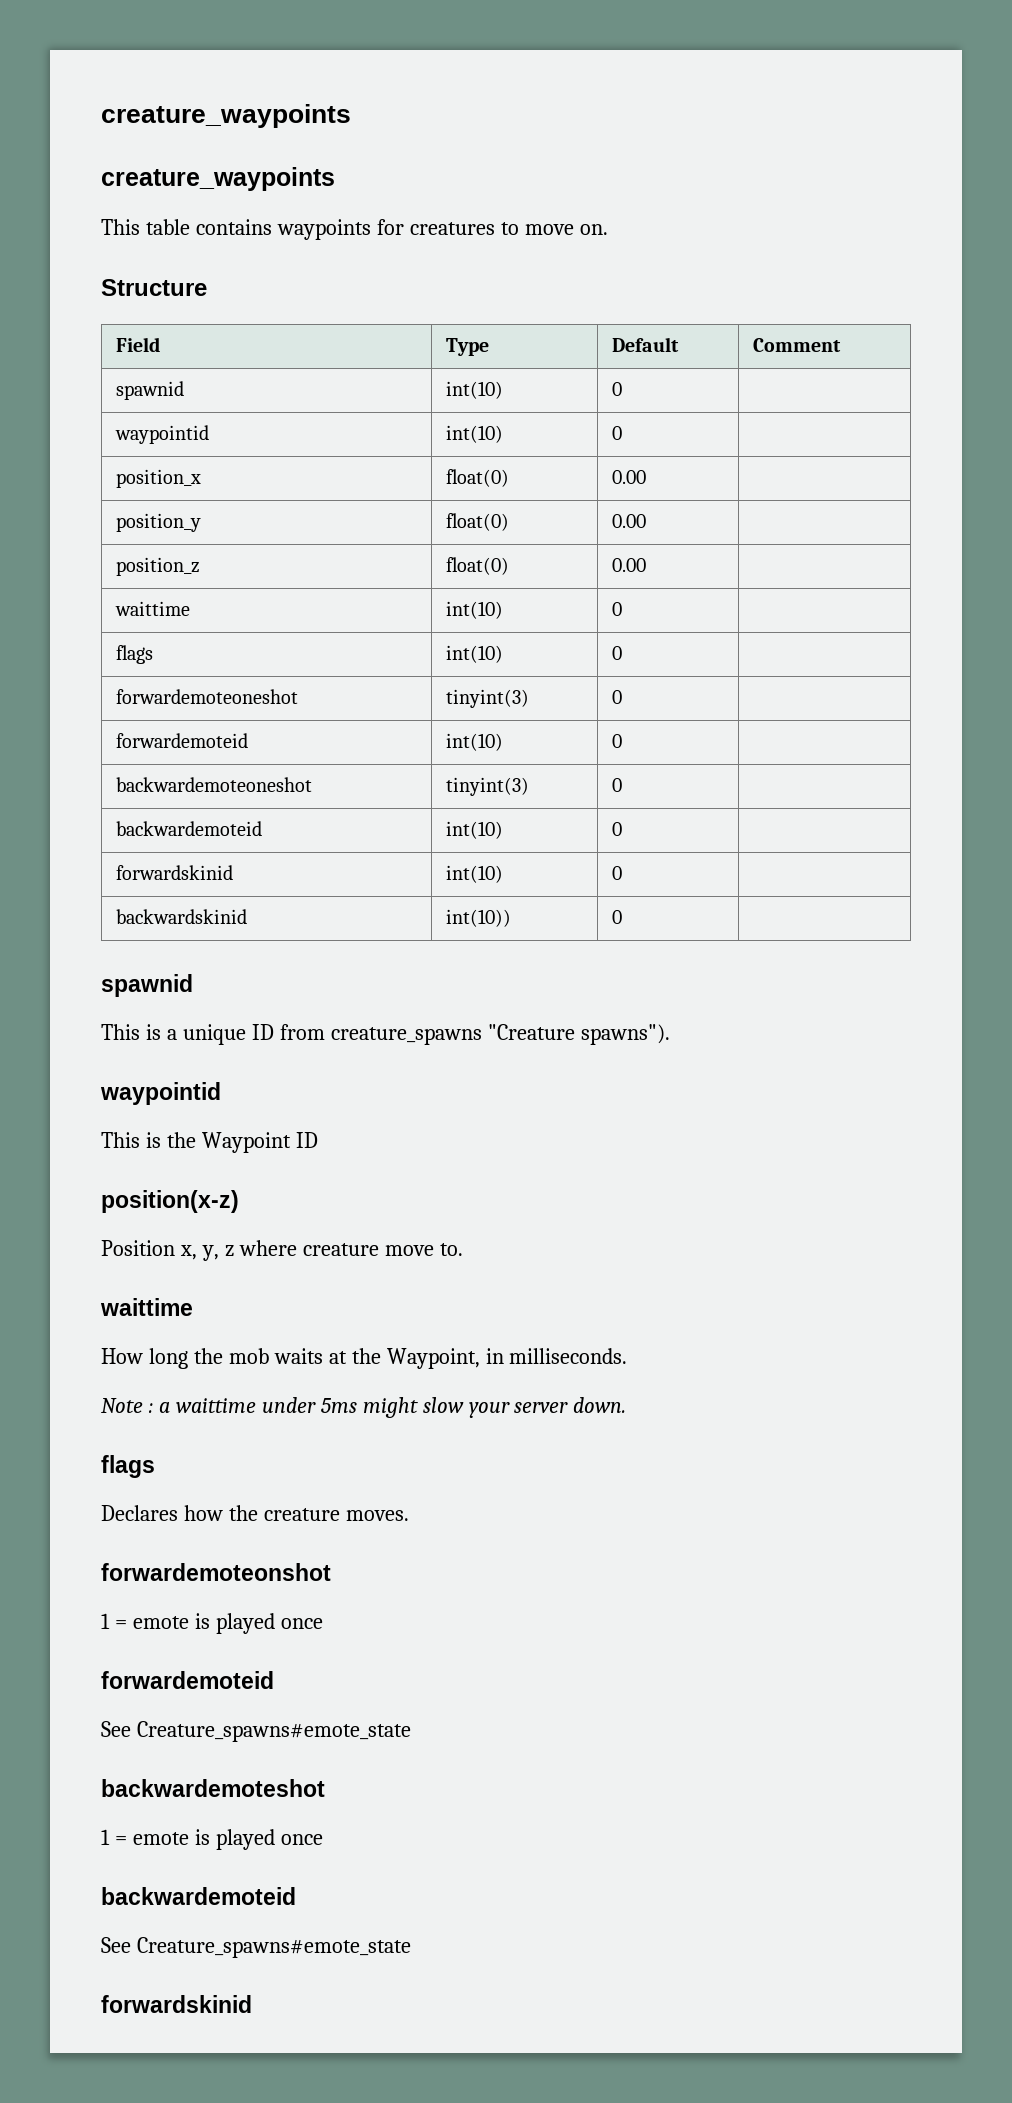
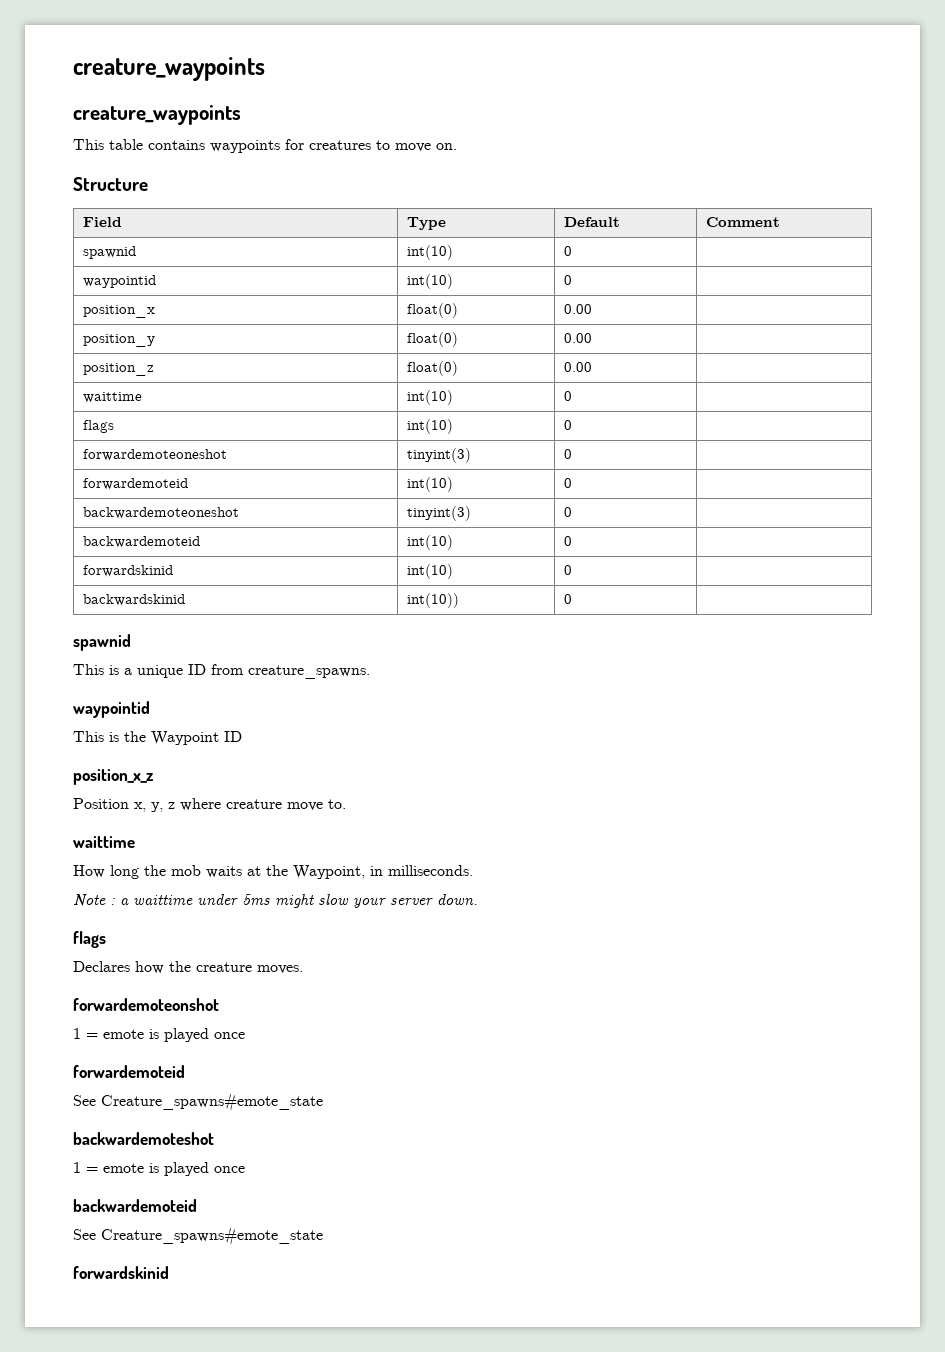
- This is a unique ID from creature_spawns "Creature spawns").
+ This is a unique ID from creature_spawns.
- position(x-z)
+ position_x_z

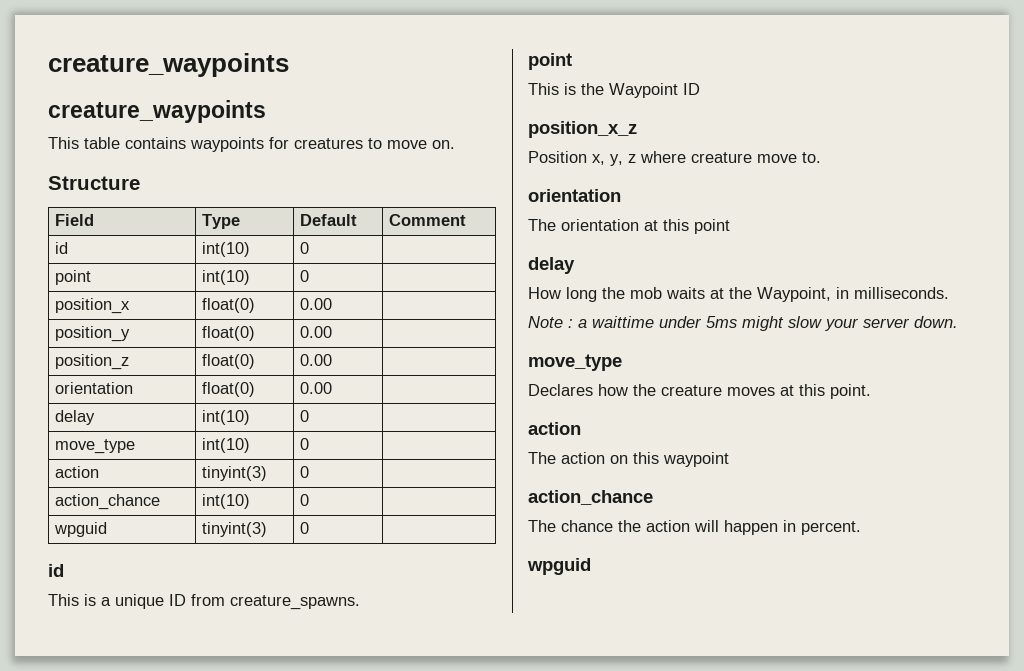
- spawnid | int(10) | 0 |
- waypointid | int(10) | 0 |
+ id | int(10) | 0 |
+ point | int(10) | 0 |
- waittime | int(10) | 0 |
- flags | int(10) | 0 |
- forwardemoteoneshot | tinyint(3) | 0 |
- forwardemoteid | int(10) | 0 |
- backwardemoteoneshot | tinyint(3) | 0 |
- backwardemoteid | int(10) | 0 |
- forwardskinid | int(10) | 0 |
- backwardskinid | int(10)) | 0 |
- spawnid
+ orientation | float(0) | 0.00 |
+ delay | int(10) | 0 |
+ move_type | int(10) | 0 |
+ action | tinyint(3) | 0 |
+ action_chance | int(10) | 0 |
+ wpguid | tinyint(3) | 0 |
+ id
  This is a unique ID from creature_spawns.
- waypointid
+ point
  Position x, y, z where creature move to.
- waittime
+ orientation
+ The orientation at this point
+ delay
  Note : a waittime under 5ms might slow your server down.
- flags
+ move_type
- Declares how the creature moves.
- forwardemoteonshot
- 1 = emote is played once
- forwardemoteid
- See Creature_spawns#emote_state
- backwardemoteshot
- 1 = emote is played once
- backwardemoteid
- See Creature_spawns#emote_state
- forwardskinid
+ Declares how the creature moves at this point.
+ action
+ The action on this waypoint
+ action_chance
+ The chance the action will happen in percent.
+ wpguid

